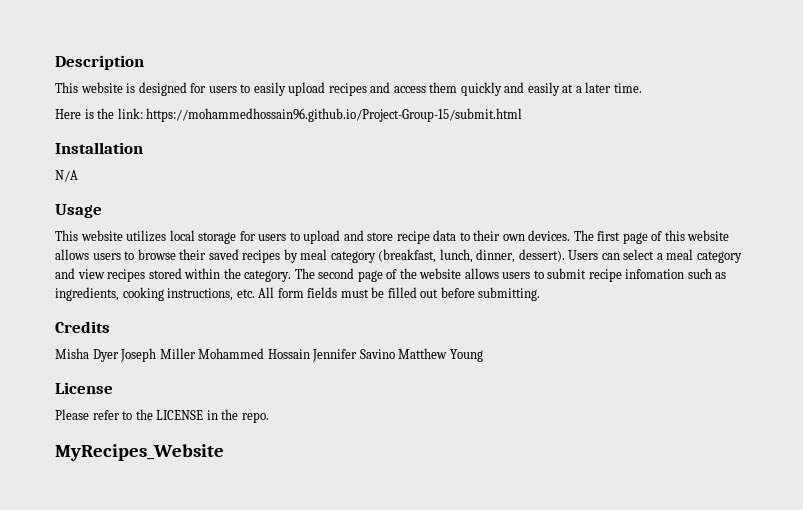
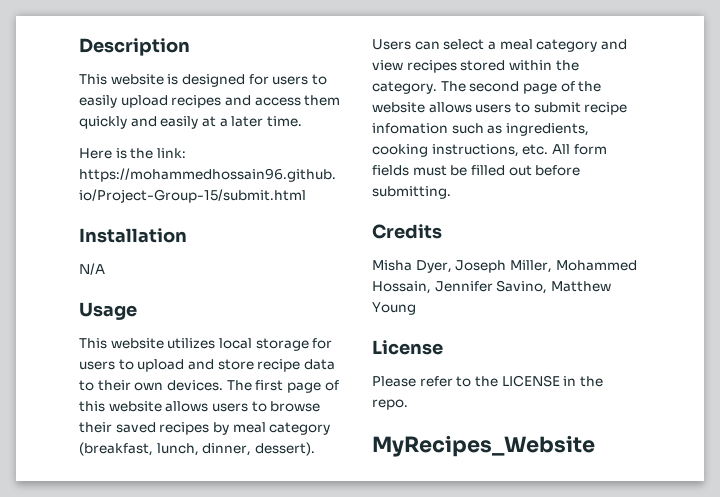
- Misha Dyer Joseph Miller Mohammed Hossain Jennifer Savino Matthew Young
+ Misha Dyer, Joseph Miller, Mohammed Hossain, Jennifer Savino, Matthew Young

